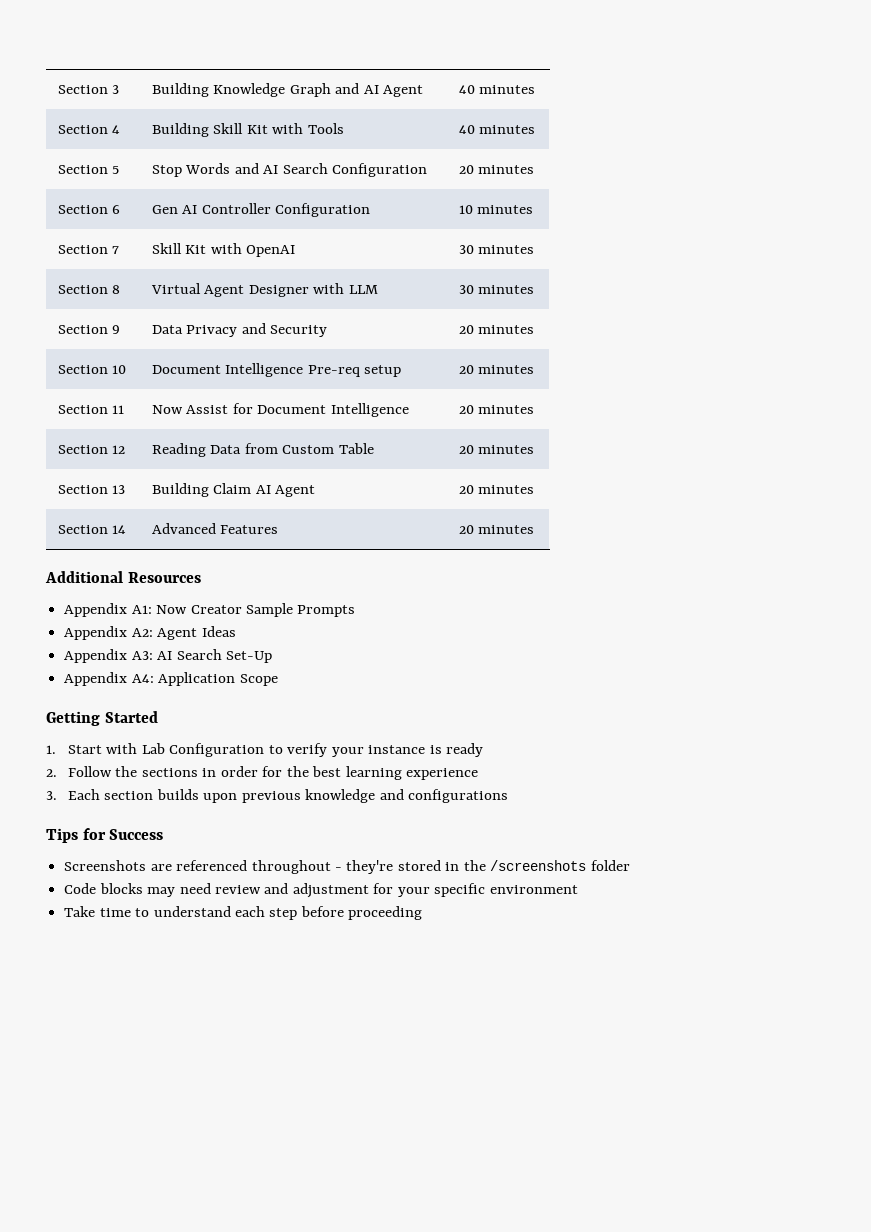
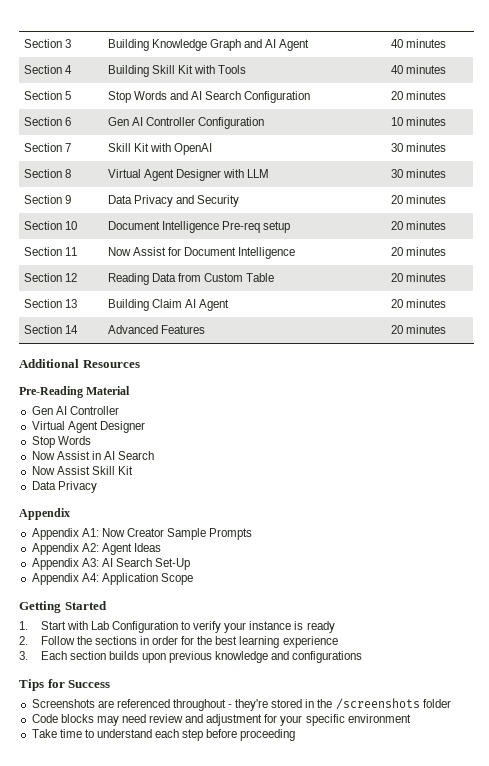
+ Pre-Reading Material
+ Gen AI Controller
+ Virtual Agent Designer
+ Stop Words
+ Now Assist in AI Search
+ Now Assist Skill Kit
+ Data Privacy
+ Appendix

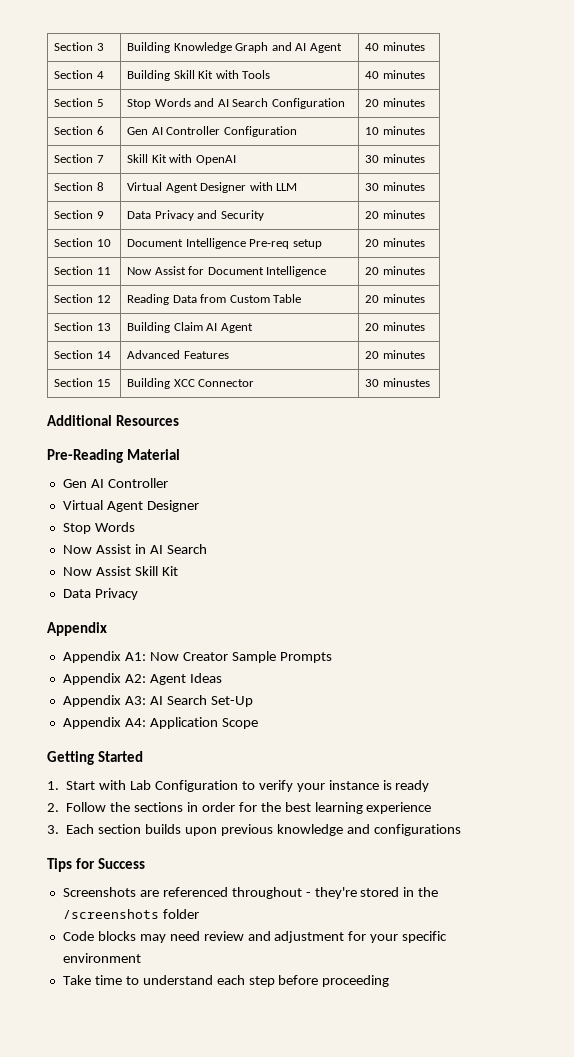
+ Section 15 | Building XCC Connector | 30 minustes

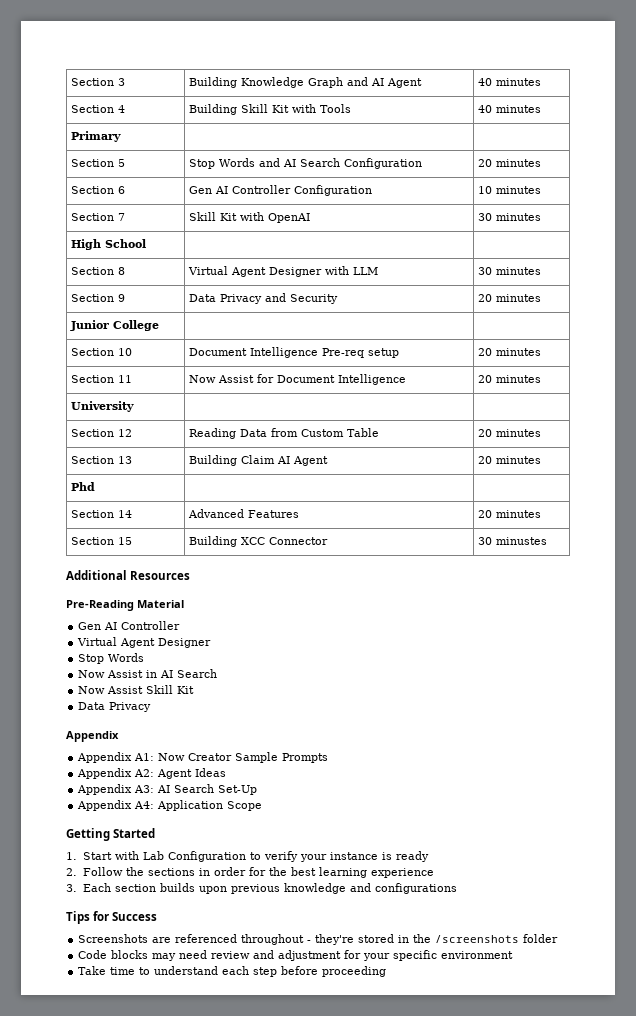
+ Primary | |
+ High School | |
+ Junior College | |
+ University | |
+ Phd | |

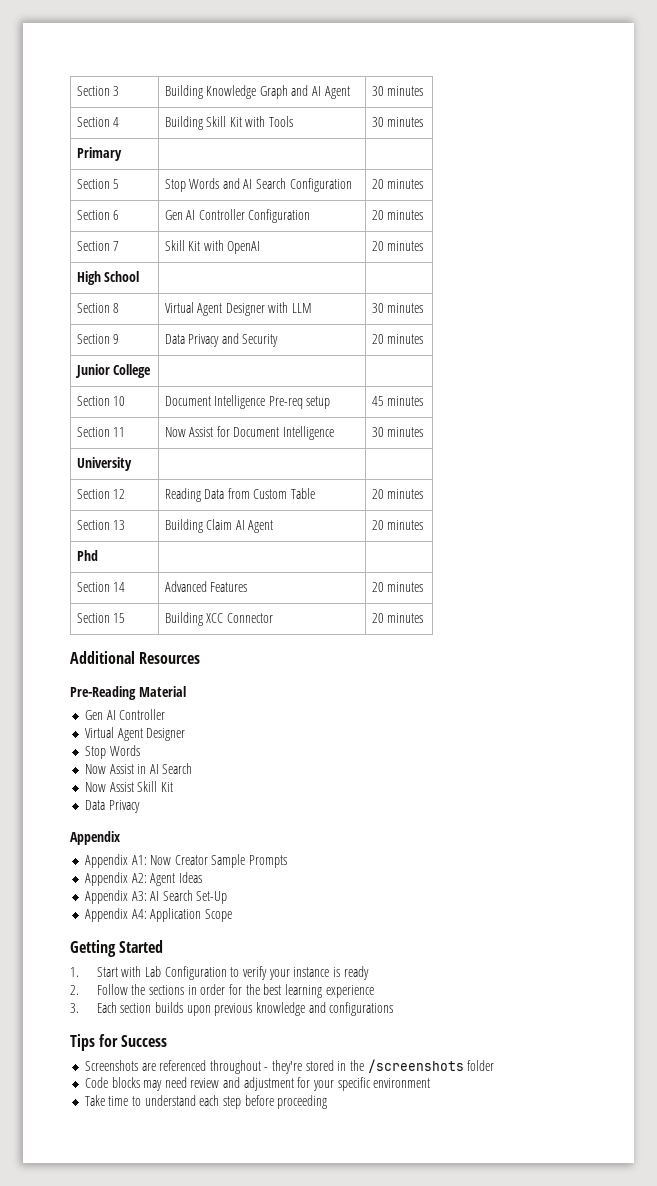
- Section 3 | Building Knowledge Graph and AI Agent | 40 minutes
+ Section 3 | Building Knowledge Graph and AI Agent | 30 minutes
- Section 4 | Building Skill Kit with Tools | 40 minutes
+ Section 4 | Building Skill Kit with Tools | 30 minutes
- Section 6 | Gen AI Controller Configuration | 10 minutes
+ Section 6 | Gen AI Controller Configuration | 20 minutes
- Section 7 | Skill Kit with OpenAI | 30 minutes
+ Section 7 | Skill Kit with OpenAI | 20 minutes
- Section 10 | Document Intelligence Pre-req setup | 20 minutes
+ Section 10 | Document Intelligence Pre-req setup | 45 minutes
- Section 11 | Now Assist for Document Intelligence | 20 minutes
+ Section 11 | Now Assist for Document Intelligence | 30 minutes
- Section 15 | Building XCC Connector | 30 minustes
+ Section 15 | Building XCC Connector | 20 minutes

